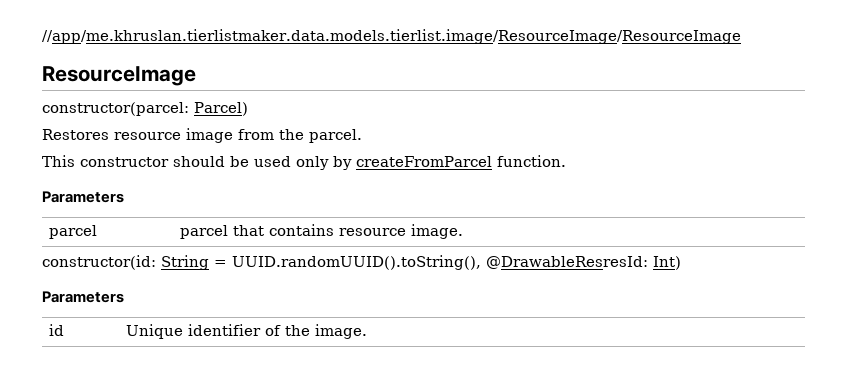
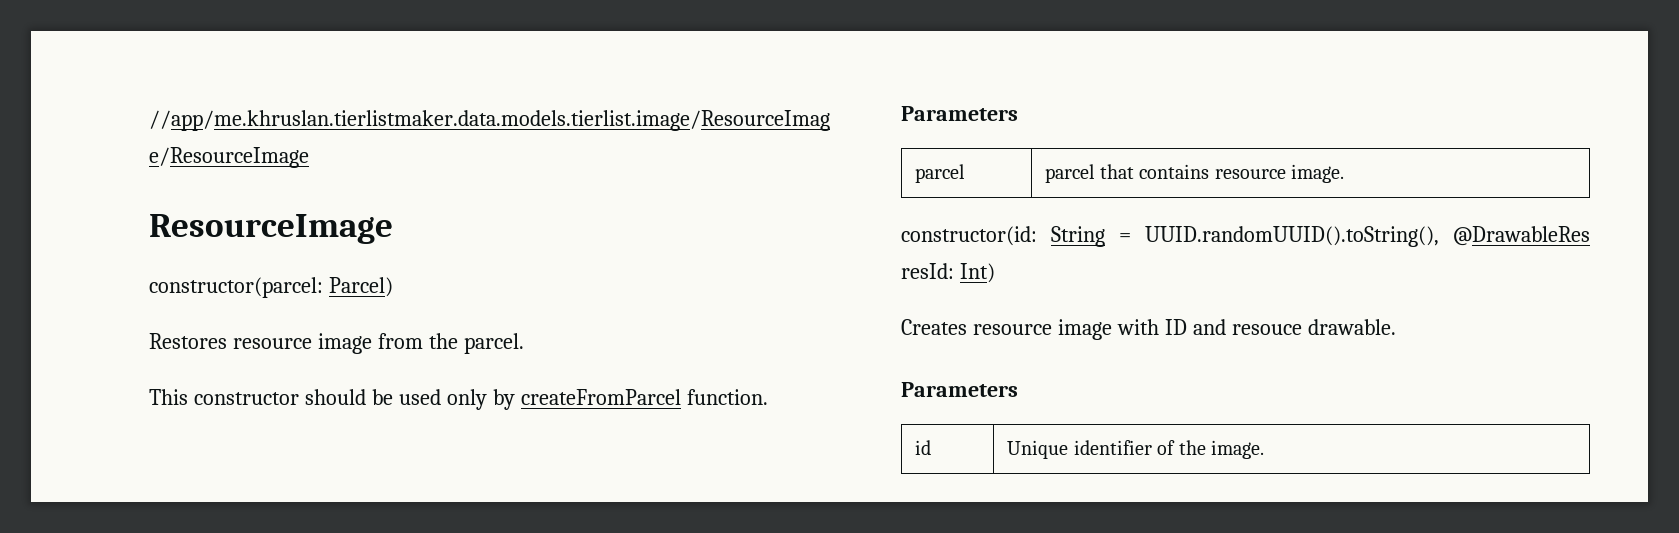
- constructor(id: String = UUID.randomUUID().toString(), @DrawableResresId: Int)
+ constructor(id: String = UUID.randomUUID().toString(), @DrawableRes resId: Int)
+ Creates resource image with ID and resouce drawable.

